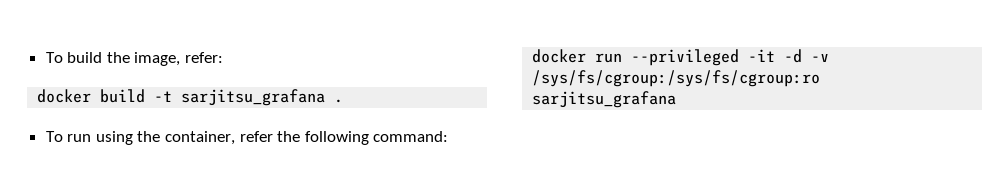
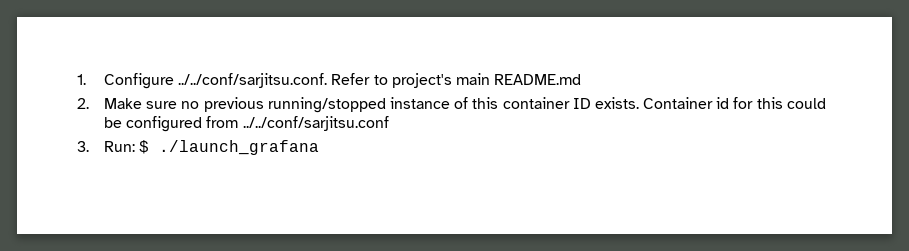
- To build the image, refer:
- docker build -t sarjitsu_grafana .
- To run using the container, refer the following command:
- docker run --privileged -it -d -v /sys/fs/cgroup:/sys/fs/cgroup:ro sarjitsu_grafana
+ 1. Configure ../../conf/sarjitsu.conf. Refer to project's main README.md
+ 2. Make sure no previous running/stopped instance of this container ID exists. Container id for this could be configured from ../../conf/sarjitsu.conf
+ 3. Run: $ ./launch_grafana

